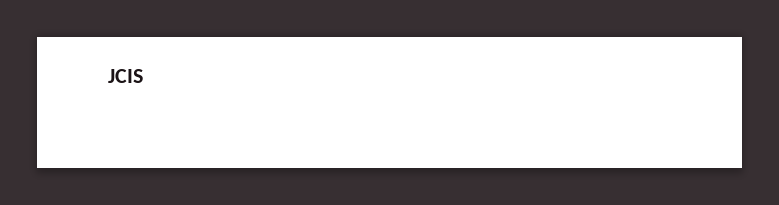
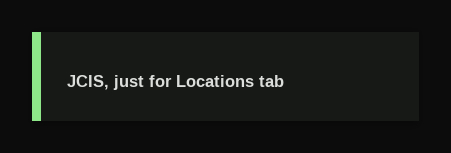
- JCIS
+ JCIS, just for Locations tab

